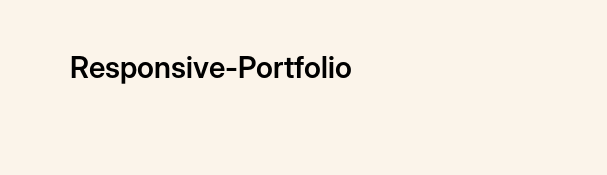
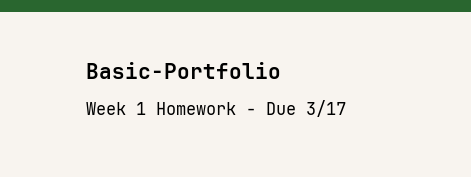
- Responsive-Portfolio
+ Basic-Portfolio
+ Week 1 Homework - Due 3/17

